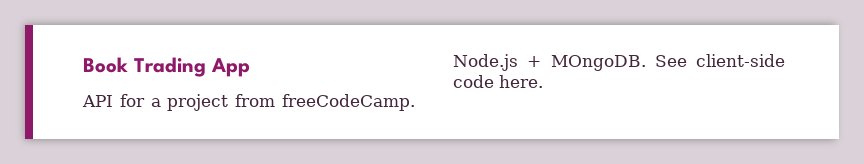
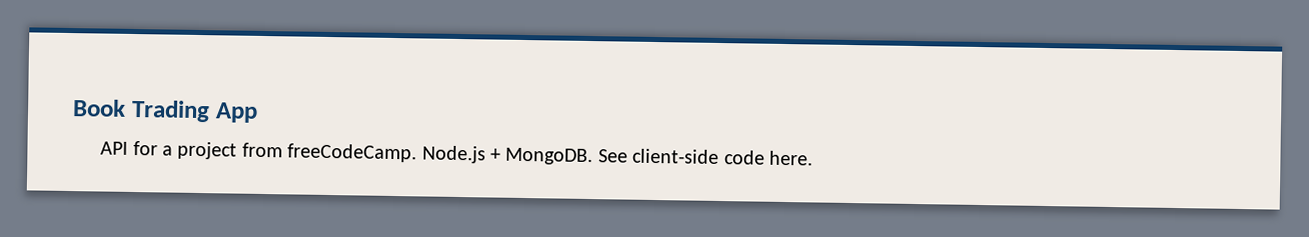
- Node.js + MOngoDB.
+ Node.js + MongoDB.

